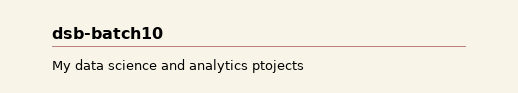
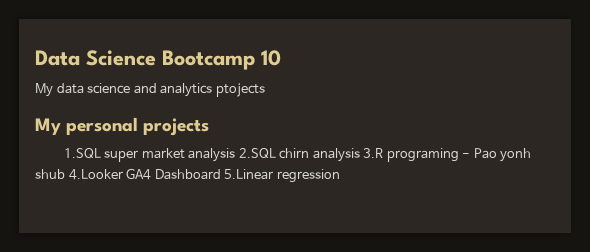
- dsb-batch10
+ Data Science Bootcamp 10
+ My personal projects
+ 1.SQL super market analysis 2.SQL chirn analysis 3.R programing - Pao yonh shub 4.Looker GA4 Dashboard 5.Linear regression

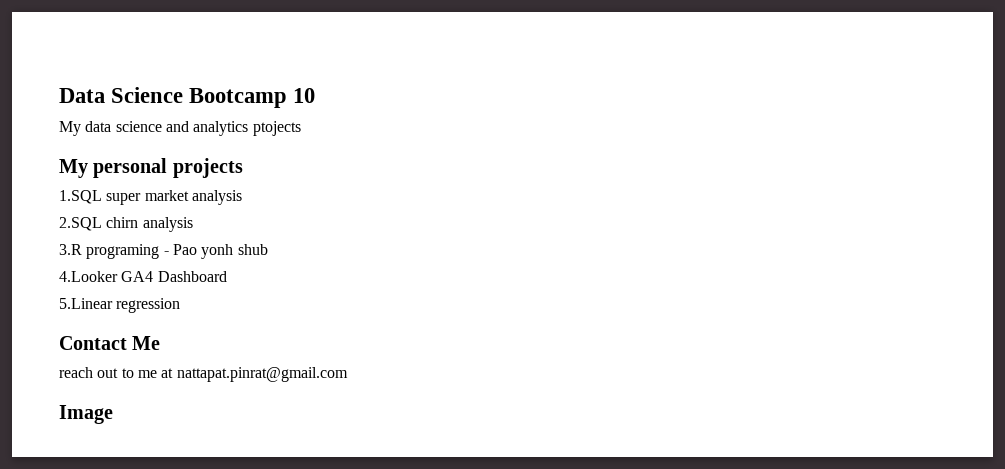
- 1.SQL super market analysis 2.SQL chirn analysis 3.R programing - Pao yonh shub 4.Looker GA4 Dashboard 5.Linear regression
+ 1.SQL super market analysis
+ 2.SQL chirn analysis
+ 3.R programing - Pao yonh shub
+ 4.Looker GA4 Dashboard
+ 5.Linear regression
+ Contact Me
+ reach out to me at nattapat.pinrat@gmail.com
+ Image

